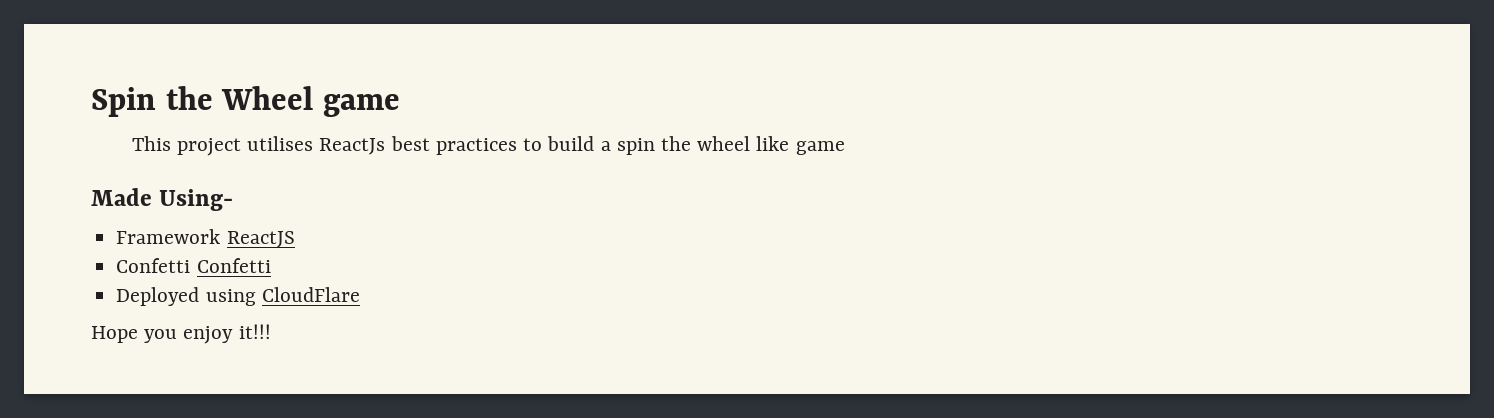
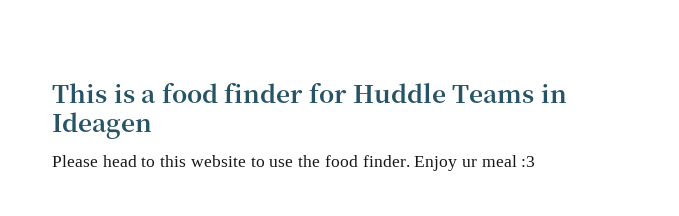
- Spin the Wheel game
- This project utilises ReactJs best practices to build a spin the wheel like game
- Made Using-
- Framework ReactJS
- Confetti Confetti
- Deployed using CloudFlare
- Hope you enjoy it!!!
+ This is a food finder for Huddle Teams in Ideagen
+ Please head to this website to use the food finder. Enjoy ur meal :3

